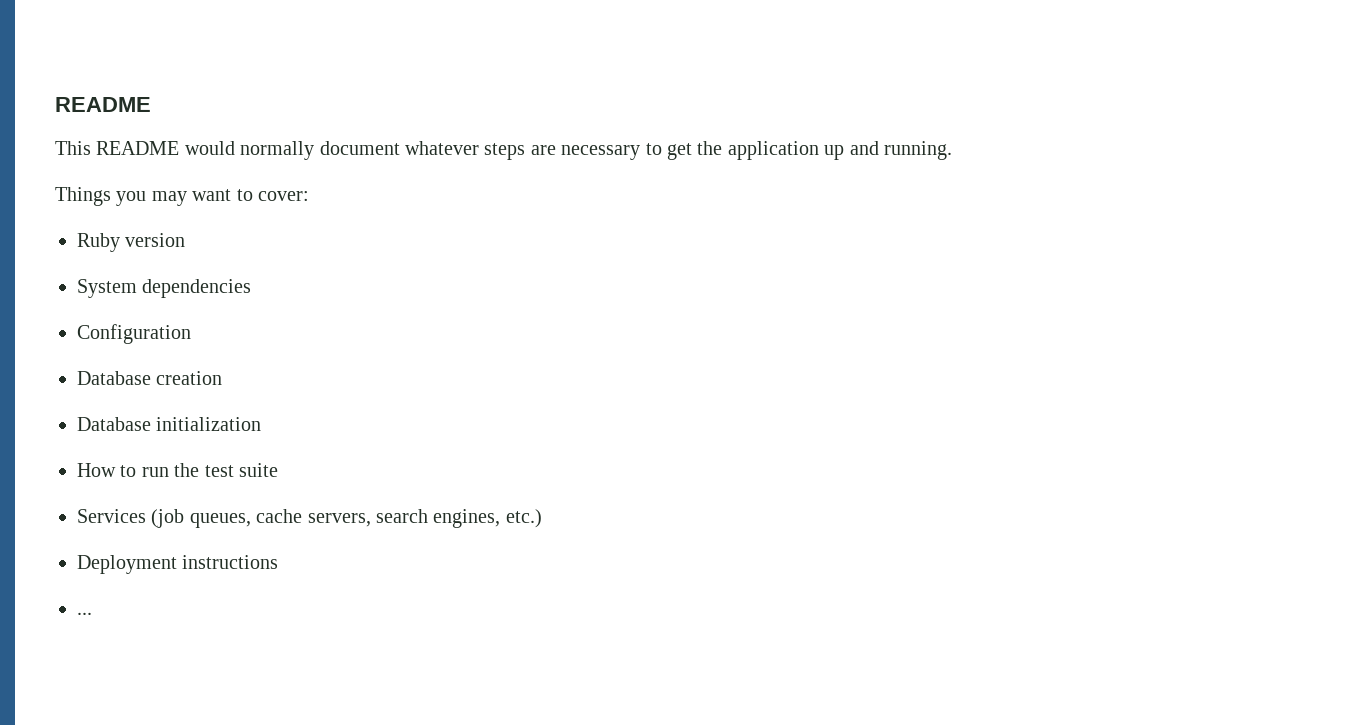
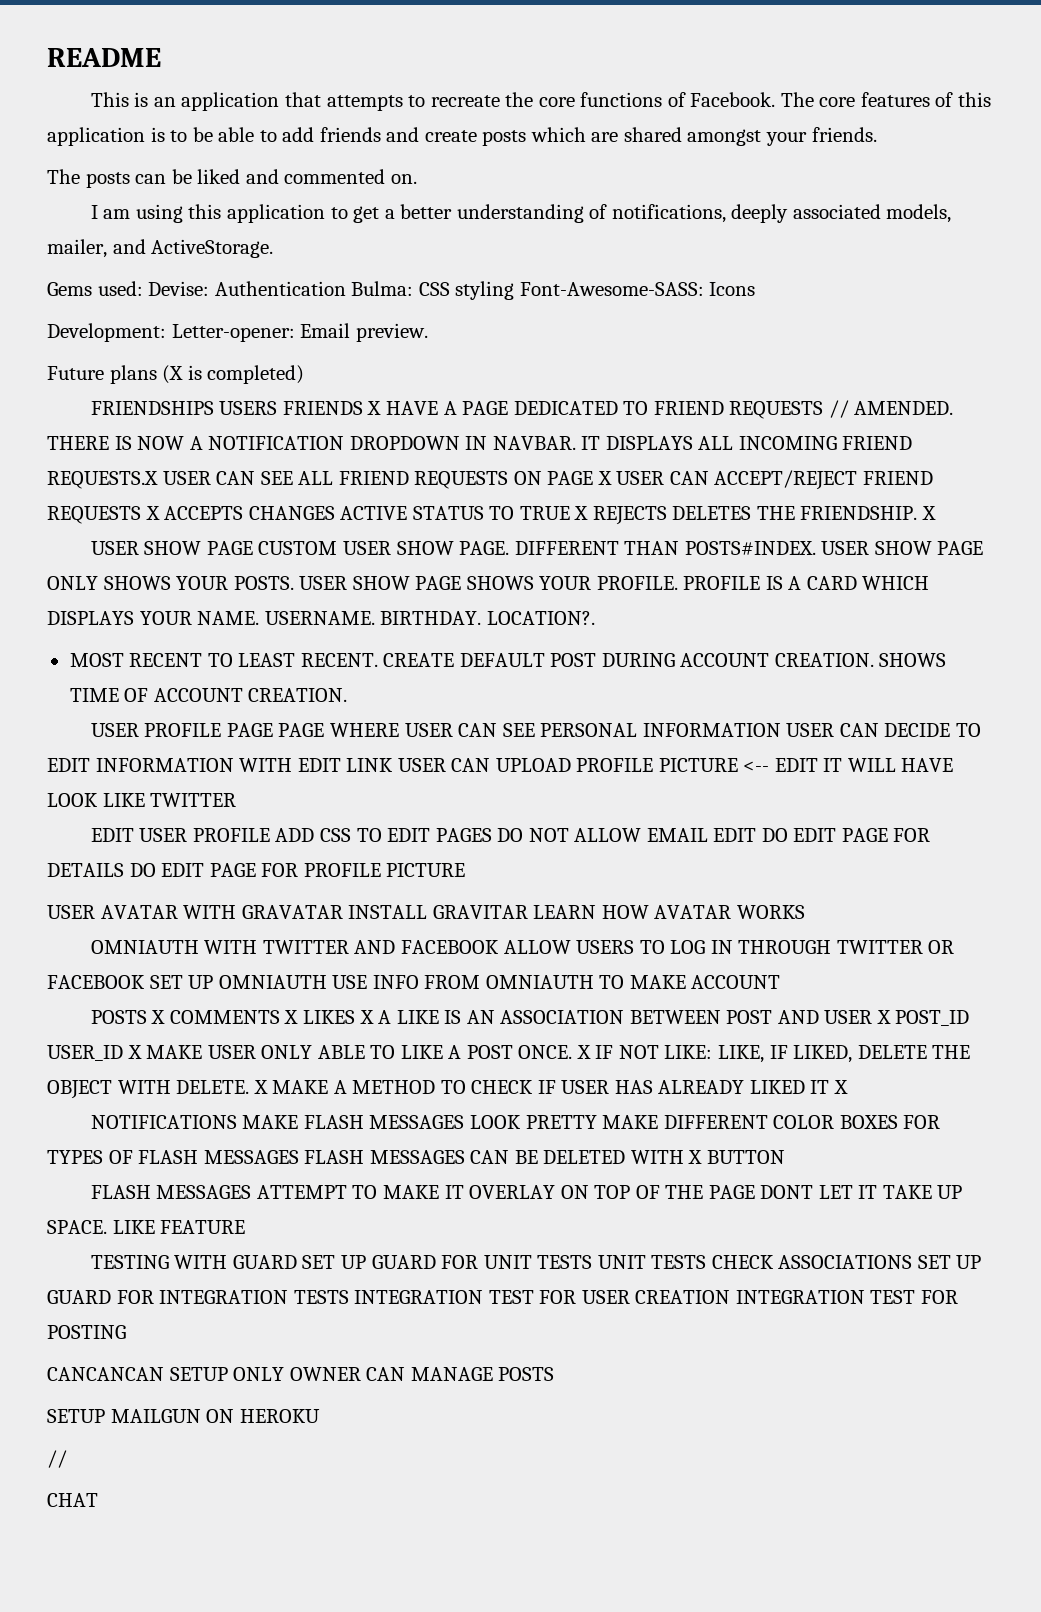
- This README would normally document whatever steps are necessary to get the application up and running.
- Things you may want to cover:
- Ruby version
- System dependencies
- Configuration
- Database creation
- Database initialization
- How to run the test suite
- Services (job queues, cache servers, search engines, etc.)
- Deployment instructions
- ...
+ This is an application that attempts to recreate the core functions of Facebook. The core features of this application is to be able to add friends and create posts which are shared amongst your friends.
+ The posts can be liked and commented on.
+ I am using this application to get a better understanding of notifications, deeply associated models, mailer, and ActiveStorage.
+ Gems used: Devise: Authentication Bulma: CSS styling Font-Awesome-SASS: Icons
+ Development: Letter-opener: Email preview.
+ Future plans (X is completed)
+ FRIENDSHIPS USERS FRIENDS X HAVE A PAGE DEDICATED TO FRIEND REQUESTS // AMENDED. THERE IS NOW A NOTIFICATION DROPDOWN IN NAVBAR. IT DISPLAYS ALL INCOMING FRIEND REQUESTS.X USER CAN SEE ALL FRIEND REQUESTS ON PAGE X USER CAN ACCEPT/REJECT FRIEND REQUESTS X ACCEPTS CHANGES ACTIVE STATUS TO TRUE X REJECTS DELETES THE FRIENDSHIP. X
+ USER SHOW PAGE CUSTOM USER SHOW PAGE. DIFFERENT THAN POSTS#INDEX. USER SHOW PAGE ONLY SHOWS YOUR POSTS. USER SHOW PAGE SHOWS YOUR PROFILE. PROFILE IS A CARD WHICH DISPLAYS YOUR NAME. USERNAME. BIRTHDAY. LOCATION?.
+ MOST RECENT TO LEAST RECENT. CREATE DEFAULT POST DURING ACCOUNT CREATION. SHOWS TIME OF ACCOUNT CREATION.
+ USER PROFILE PAGE PAGE WHERE USER CAN SEE PERSONAL INFORMATION USER CAN DECIDE TO EDIT INFORMATION WITH EDIT LINK USER CAN UPLOAD PROFILE PICTURE <-- EDIT IT WILL HAVE LOOK LIKE TWITTER
+ EDIT USER PROFILE ADD CSS TO EDIT PAGES DO NOT ALLOW EMAIL EDIT DO EDIT PAGE FOR DETAILS DO EDIT PAGE FOR PROFILE PICTURE
+ USER AVATAR WITH GRAVATAR INSTALL GRAVITAR LEARN HOW AVATAR WORKS
+ OMNIAUTH WITH TWITTER AND FACEBOOK ALLOW USERS TO LOG IN THROUGH TWITTER OR FACEBOOK SET UP OMNIAUTH USE INFO FROM OMNIAUTH TO MAKE ACCOUNT
+ POSTS X COMMENTS X LIKES X A LIKE IS AN ASSOCIATION BETWEEN POST AND USER X POST_ID USER_ID X MAKE USER ONLY ABLE TO LIKE A POST ONCE. X IF NOT LIKE: LIKE, IF LIKED, DELETE THE OBJECT WITH DELETE. X MAKE A METHOD TO CHECK IF USER HAS ALREADY LIKED IT X
+ NOTIFICATIONS MAKE FLASH MESSAGES LOOK PRETTY MAKE DIFFERENT COLOR BOXES FOR TYPES OF FLASH MESSAGES FLASH MESSAGES CAN BE DELETED WITH X BUTTON
+ FLASH MESSAGES ATTEMPT TO MAKE IT OVERLAY ON TOP OF THE PAGE DONT LET IT TAKE UP SPACE. LIKE FEATURE
+ TESTING WITH GUARD SET UP GUARD FOR UNIT TESTS UNIT TESTS CHECK ASSOCIATIONS SET UP GUARD FOR INTEGRATION TESTS INTEGRATION TEST FOR USER CREATION INTEGRATION TEST FOR POSTING
+ CANCANCAN SETUP ONLY OWNER CAN MANAGE POSTS
+ SETUP MAILGUN ON HEROKU
+ //
+ CHAT

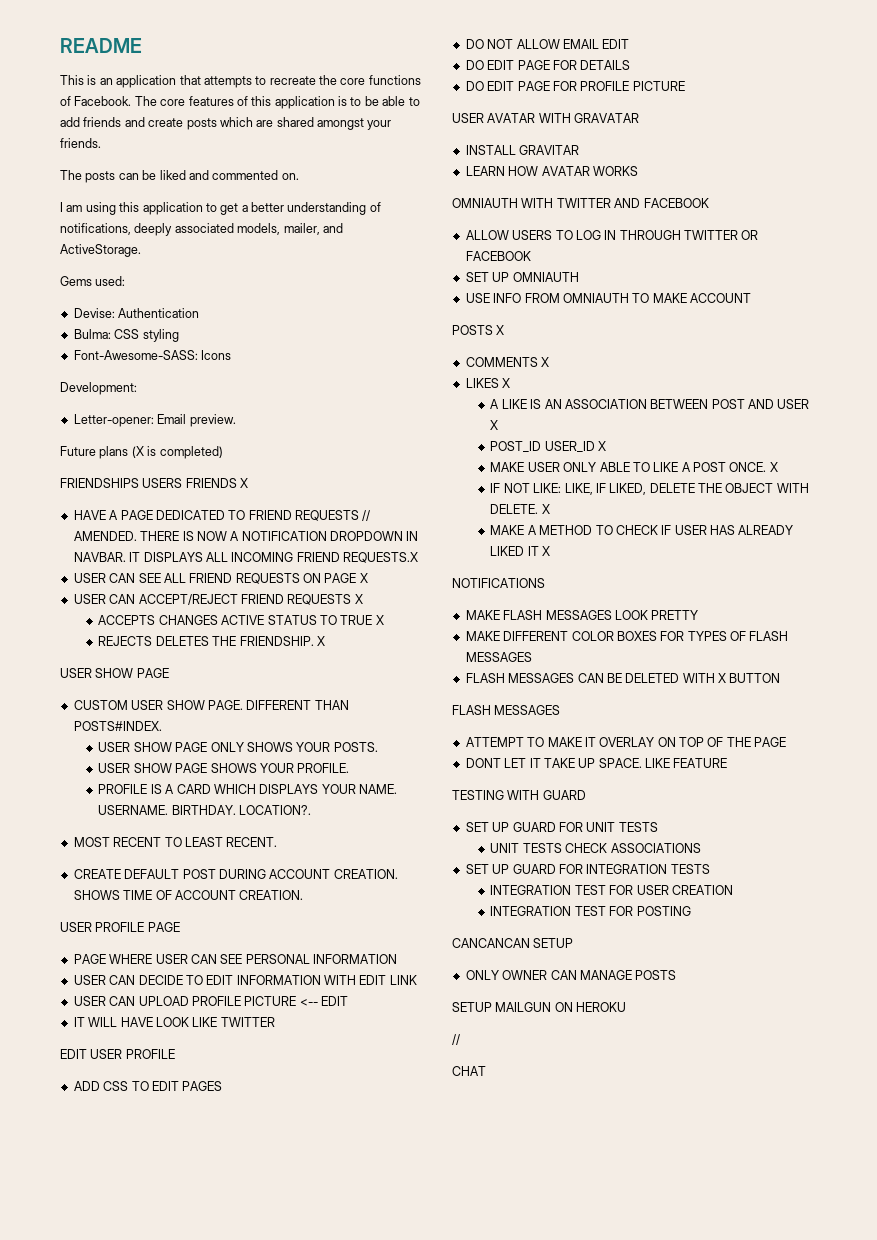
- Gems used: Devise: Authentication Bulma: CSS styling Font-Awesome-SASS: Icons
+ Gems used:
+ Devise: Authentication
+ Bulma: CSS styling
+ Font-Awesome-SASS: Icons
- Development: Letter-opener: Email preview.
+ Development:
+ Letter-opener: Email preview.
- FRIENDSHIPS USERS FRIENDS X HAVE A PAGE DEDICATED TO FRIEND REQUESTS // AMENDED.
+ FRIENDSHIPS USERS FRIENDS X
+ HAVE A PAGE DEDICATED TO FRIEND REQUESTS // AMENDED.
- IT DISPLAYS ALL INCOMING FRIEND REQUESTS.X USER CAN SEE ALL FRIEND REQUESTS ON PAGE X USER CAN ACCEPT/REJECT FRIEND REQUESTS X ACCEPTS CHANGES ACTIVE STATUS TO TRUE X REJECTS DELETES THE FRIENDSHIP. X
- USER SHOW PAGE CUSTOM USER SHOW PAGE.
+ IT DISPLAYS ALL INCOMING FRIEND REQUESTS.X
+ USER CAN SEE ALL FRIEND REQUESTS ON PAGE X
+ USER CAN ACCEPT/REJECT FRIEND REQUESTS X
+ ACCEPTS CHANGES ACTIVE STATUS TO TRUE X
+ REJECTS DELETES THE FRIENDSHIP. X
+ USER SHOW PAGE
+ CUSTOM USER SHOW PAGE.
- DIFFERENT THAN POSTS#INDEX. USER SHOW PAGE ONLY SHOWS YOUR POSTS. USER SHOW PAGE SHOWS YOUR PROFILE. PROFILE IS A CARD WHICH DISPLAYS YOUR NAME.
+ DIFFERENT THAN POSTS#INDEX.
+ USER SHOW PAGE ONLY SHOWS YOUR POSTS.
+ USER SHOW PAGE SHOWS YOUR PROFILE.
+ PROFILE IS A CARD WHICH DISPLAYS YOUR NAME.
- MOST RECENT TO LEAST RECENT. CREATE DEFAULT POST DURING ACCOUNT CREATION.
+ MOST RECENT TO LEAST RECENT.
+ CREATE DEFAULT POST DURING ACCOUNT CREATION.
- USER PROFILE PAGE PAGE WHERE USER CAN SEE PERSONAL INFORMATION USER CAN DECIDE TO EDIT INFORMATION WITH EDIT LINK USER CAN UPLOAD PROFILE PICTURE <-- EDIT IT WILL HAVE LOOK LIKE TWITTER
+ USER PROFILE PAGE
+ PAGE WHERE USER CAN SEE PERSONAL INFORMATION
+ USER CAN DECIDE TO EDIT INFORMATION WITH EDIT LINK
+ USER CAN UPLOAD PROFILE PICTURE <-- EDIT
+ IT WILL HAVE LOOK LIKE TWITTER
- EDIT USER PROFILE ADD CSS TO EDIT PAGES DO NOT ALLOW EMAIL EDIT DO EDIT PAGE FOR DETAILS DO EDIT PAGE FOR PROFILE PICTURE
+ EDIT USER PROFILE
+ ADD CSS TO EDIT PAGES
+ DO NOT ALLOW EMAIL EDIT
+ DO EDIT PAGE FOR DETAILS
+ DO EDIT PAGE FOR PROFILE PICTURE
- USER AVATAR WITH GRAVATAR INSTALL GRAVITAR LEARN HOW AVATAR WORKS
+ USER AVATAR WITH GRAVATAR
+ INSTALL GRAVITAR
+ LEARN HOW AVATAR WORKS
- OMNIAUTH WITH TWITTER AND FACEBOOK ALLOW USERS TO LOG IN THROUGH TWITTER OR FACEBOOK SET UP OMNIAUTH USE INFO FROM OMNIAUTH TO MAKE ACCOUNT
+ OMNIAUTH WITH TWITTER AND FACEBOOK
+ ALLOW USERS TO LOG IN THROUGH TWITTER OR FACEBOOK
+ SET UP OMNIAUTH
+ USE INFO FROM OMNIAUTH TO MAKE ACCOUNT
- POSTS X COMMENTS X LIKES X A LIKE IS AN ASSOCIATION BETWEEN POST AND USER X POST_ID USER_ID X MAKE USER ONLY ABLE TO LIKE A POST ONCE. X IF NOT LIKE: LIKE, IF LIKED, DELETE THE OBJECT WITH DELETE. X MAKE A METHOD TO CHECK IF USER HAS ALREADY LIKED IT X
+ POSTS X
+ COMMENTS X
+ LIKES X
+ A LIKE IS AN ASSOCIATION BETWEEN POST AND USER X
+ POST_ID USER_ID X
+ MAKE USER ONLY ABLE TO LIKE A POST ONCE. X
+ IF NOT LIKE: LIKE, IF LIKED, DELETE THE OBJECT WITH DELETE. X
+ MAKE A METHOD TO CHECK IF USER HAS ALREADY LIKED IT X
- NOTIFICATIONS MAKE FLASH MESSAGES LOOK PRETTY MAKE DIFFERENT COLOR BOXES FOR TYPES OF FLASH MESSAGES FLASH MESSAGES CAN BE DELETED WITH X BUTTON
- FLASH MESSAGES ATTEMPT TO MAKE IT OVERLAY ON TOP OF THE PAGE DONT LET IT TAKE UP SPACE.
+ NOTIFICATIONS
+ MAKE FLASH MESSAGES LOOK PRETTY
+ MAKE DIFFERENT COLOR BOXES FOR TYPES OF FLASH MESSAGES
+ FLASH MESSAGES CAN BE DELETED WITH X BUTTON
+ FLASH MESSAGES
+ ATTEMPT TO MAKE IT OVERLAY ON TOP OF THE PAGE
+ DONT LET IT TAKE UP SPACE.
- TESTING WITH GUARD SET UP GUARD FOR UNIT TESTS UNIT TESTS CHECK ASSOCIATIONS SET UP GUARD FOR INTEGRATION TESTS INTEGRATION TEST FOR USER CREATION INTEGRATION TEST FOR POSTING
+ TESTING WITH GUARD
+ SET UP GUARD FOR UNIT TESTS
+ UNIT TESTS CHECK ASSOCIATIONS
+ SET UP GUARD FOR INTEGRATION TESTS
+ INTEGRATION TEST FOR USER CREATION
+ INTEGRATION TEST FOR POSTING
- CANCANCAN SETUP ONLY OWNER CAN MANAGE POSTS
+ CANCANCAN SETUP
+ ONLY OWNER CAN MANAGE POSTS

